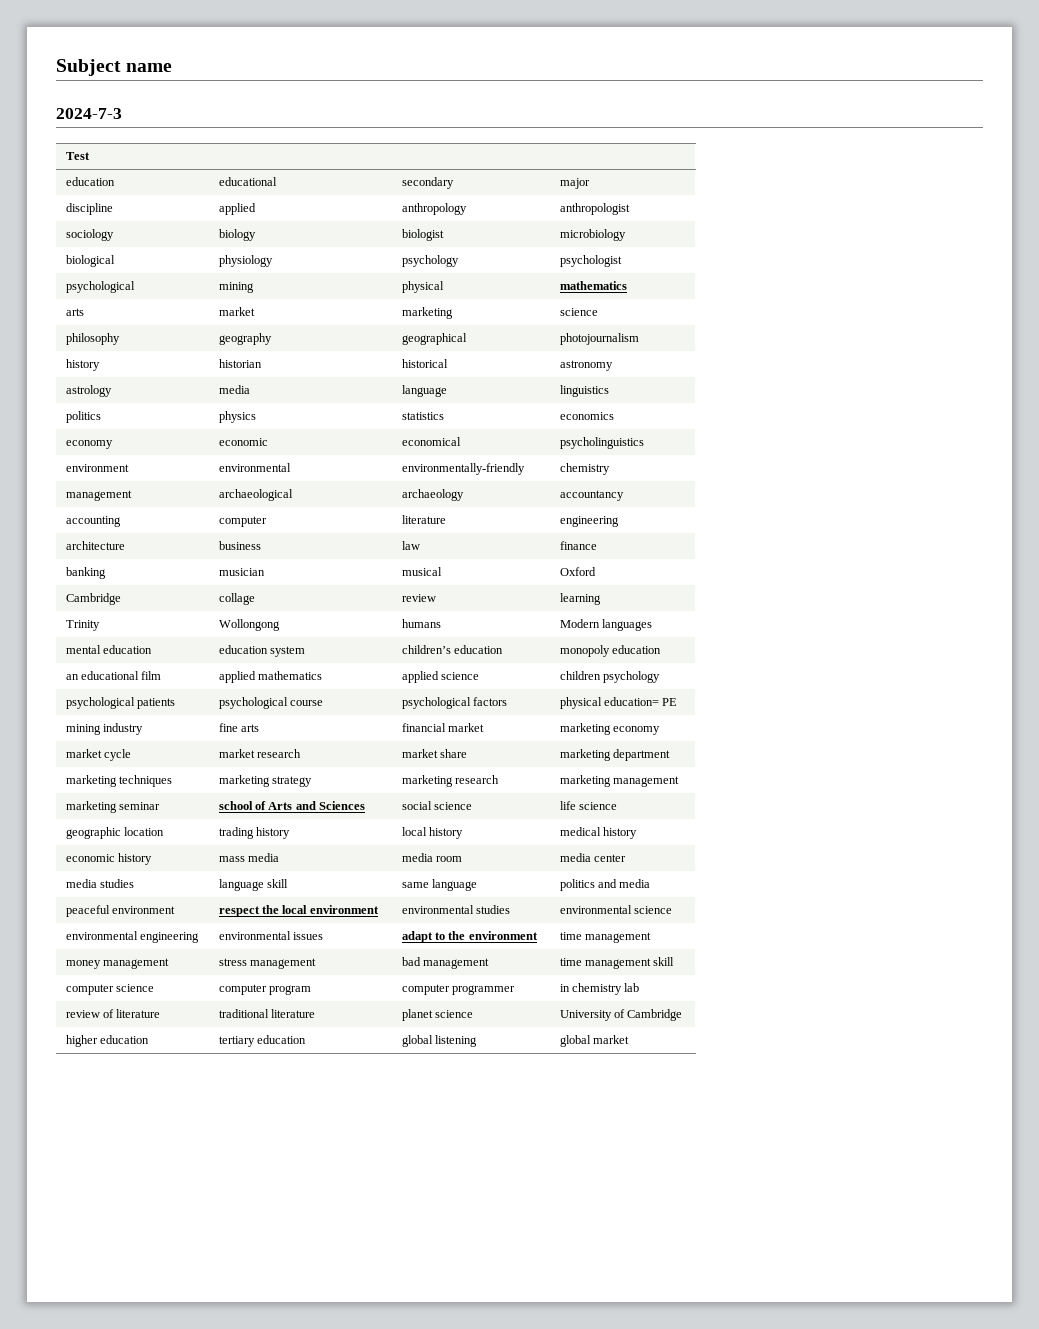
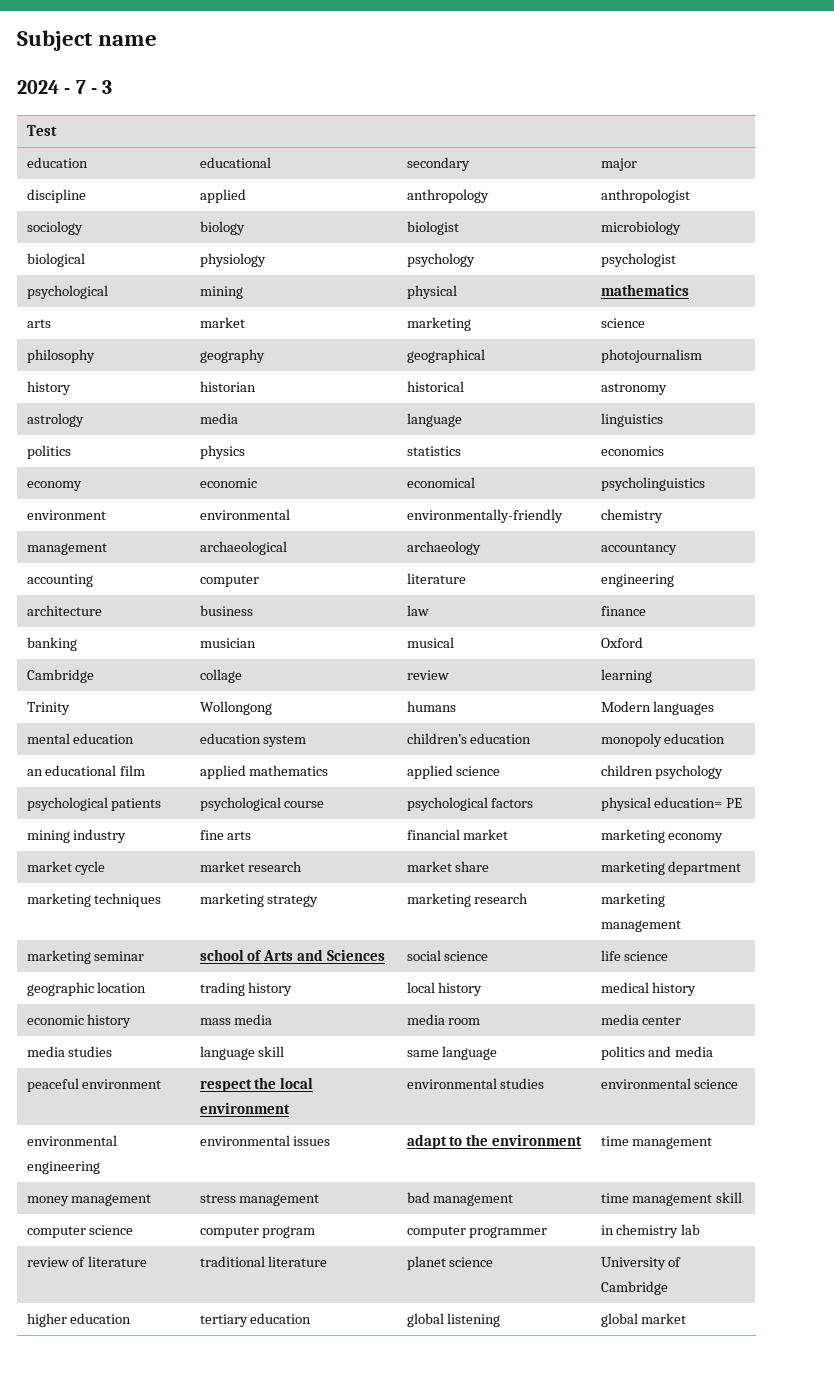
- 2024-7-3
+ 2024 - 7 - 3

